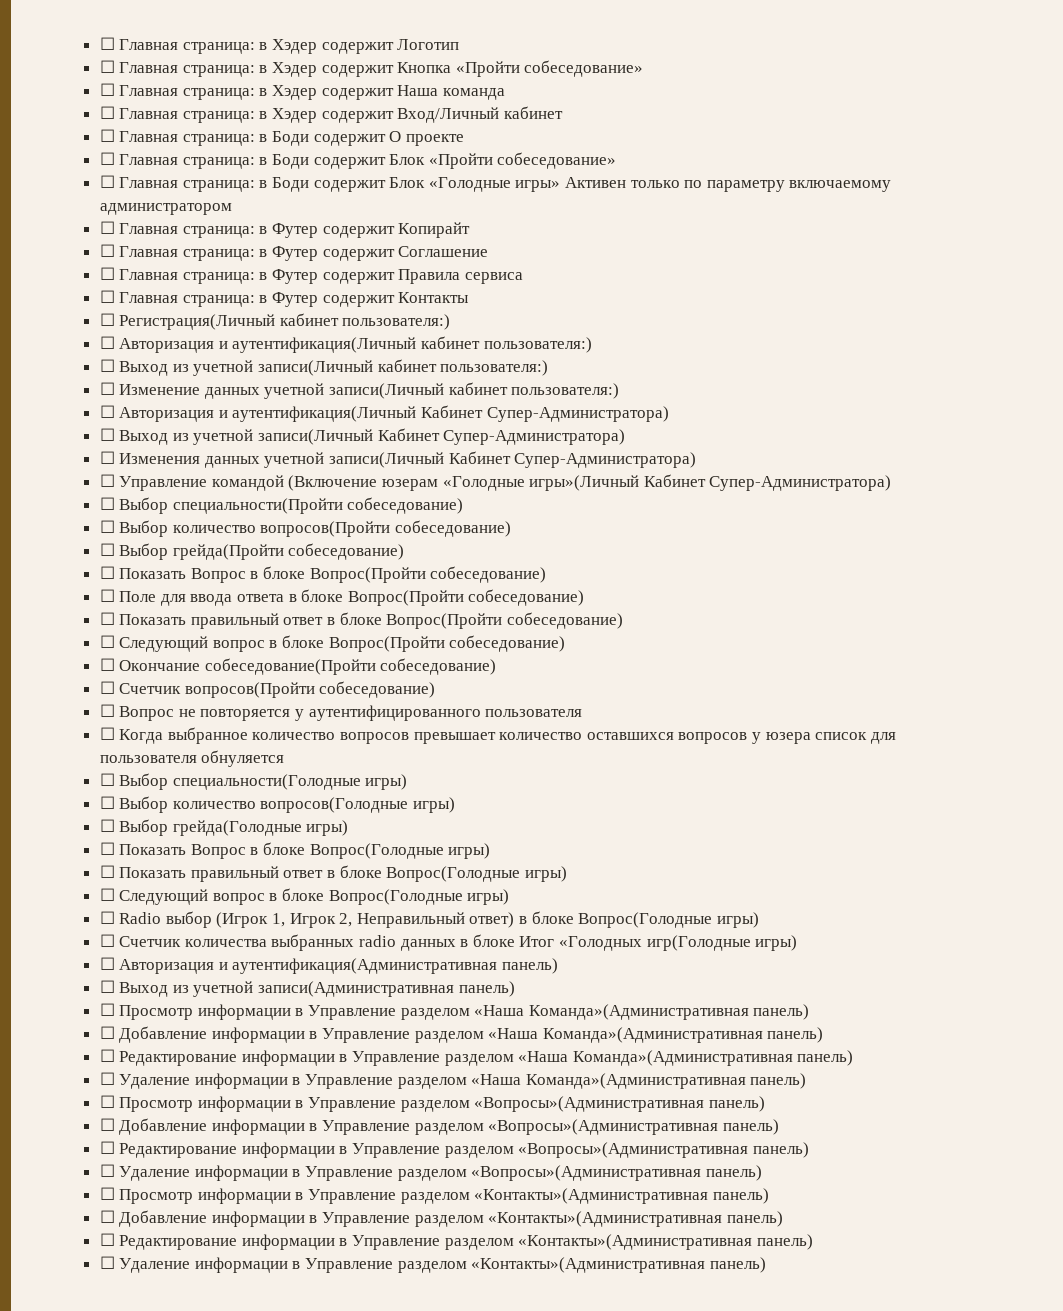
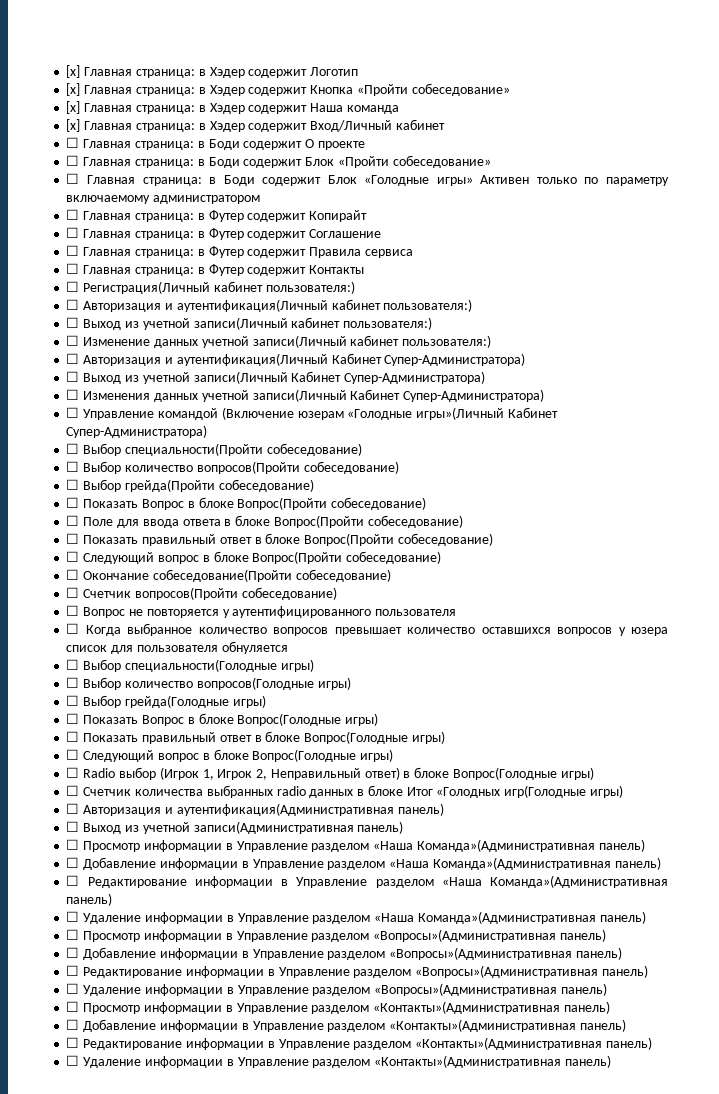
- ☐ Главная страница: в Хэдер содержит Логотип
+ [х] Главная страница: в Хэдер содержит Логотип
- ☐ Главная страница: в Хэдер содержит Кнопка «Пройти собеседование»
+ [х] Главная страница: в Хэдер содержит Кнопка «Пройти собеседование»
- ☐ Главная страница: в Хэдер содержит Наша команда
+ [х] Главная страница: в Хэдер содержит Наша команда
- ☐ Главная страница: в Хэдер содержит Вход/Личный кабинет
+ [х] Главная страница: в Хэдер содержит Вход/Личный кабинет

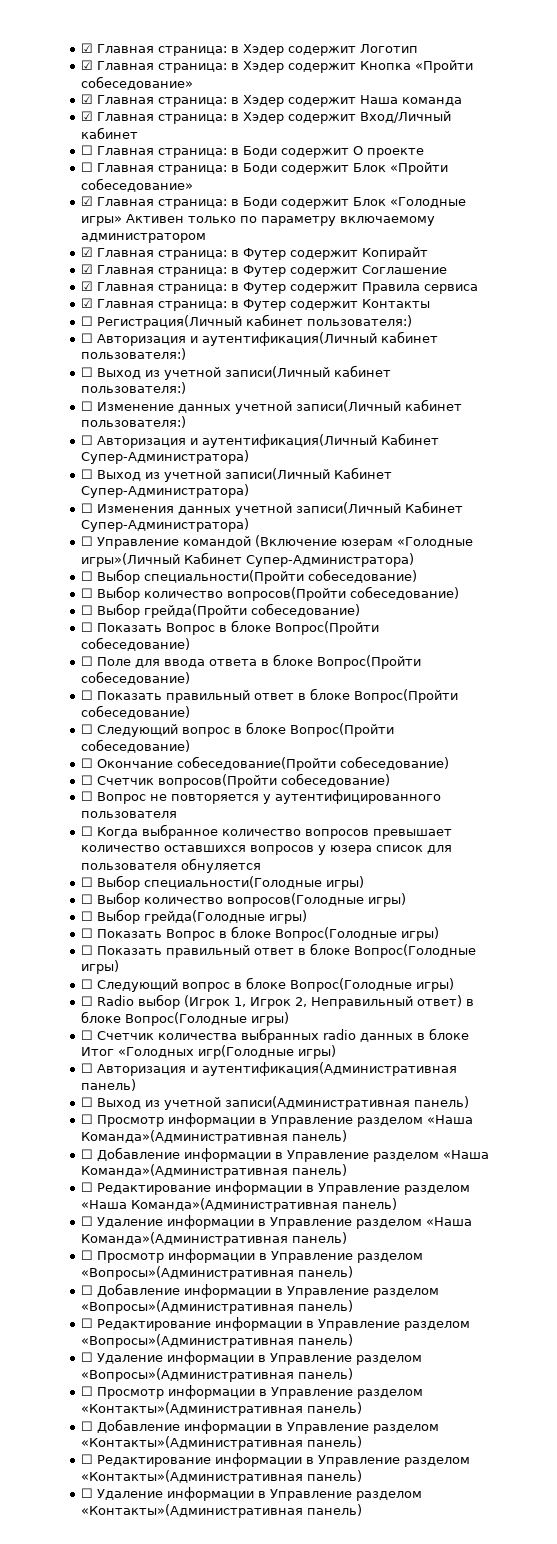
- [х] Главная страница: в Хэдер содержит Логотип
+ ☑ Главная страница: в Хэдер содержит Логотип
- [х] Главная страница: в Хэдер содержит Кнопка «Пройти собеседование»
+ ☑ Главная страница: в Хэдер содержит Кнопка «Пройти собеседование»
- [х] Главная страница: в Хэдер содержит Наша команда
+ ☑ Главная страница: в Хэдер содержит Наша команда
- [х] Главная страница: в Хэдер содержит Вход/Личный кабинет
+ ☑ Главная страница: в Хэдер содержит Вход/Личный кабинет
- ☐ Главная страница: в Боди содержит Блок «Голодные игры» Активен только по параметру включаемому администратором
+ ☑ Главная страница: в Боди содержит Блок «Голодные игры» Активен только по параметру включаемому администратором
- ☐ Главная страница: в Футер содержит Копирайт
+ ☑ Главная страница: в Футер содержит Копирайт
- ☐ Главная страница: в Футер содержит Соглашение
+ ☑ Главная страница: в Футер содержит Соглашение
- ☐ Главная страница: в Футер содержит Правила сервиса
+ ☑ Главная страница: в Футер содержит Правила сервиса
- ☐ Главная страница: в Футер содержит Контакты
+ ☑ Главная страница: в Футер содержит Контакты

